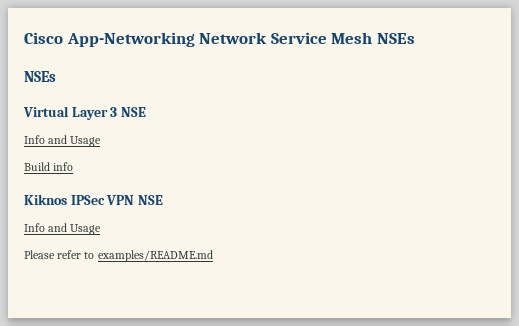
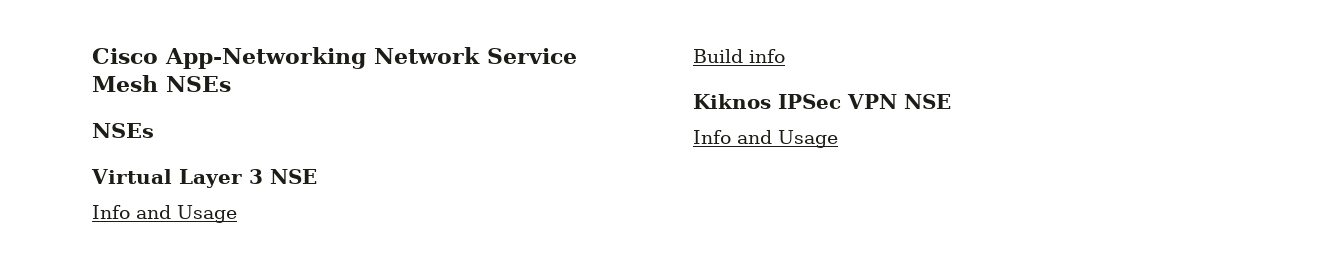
- Please refer to examples/README.md

